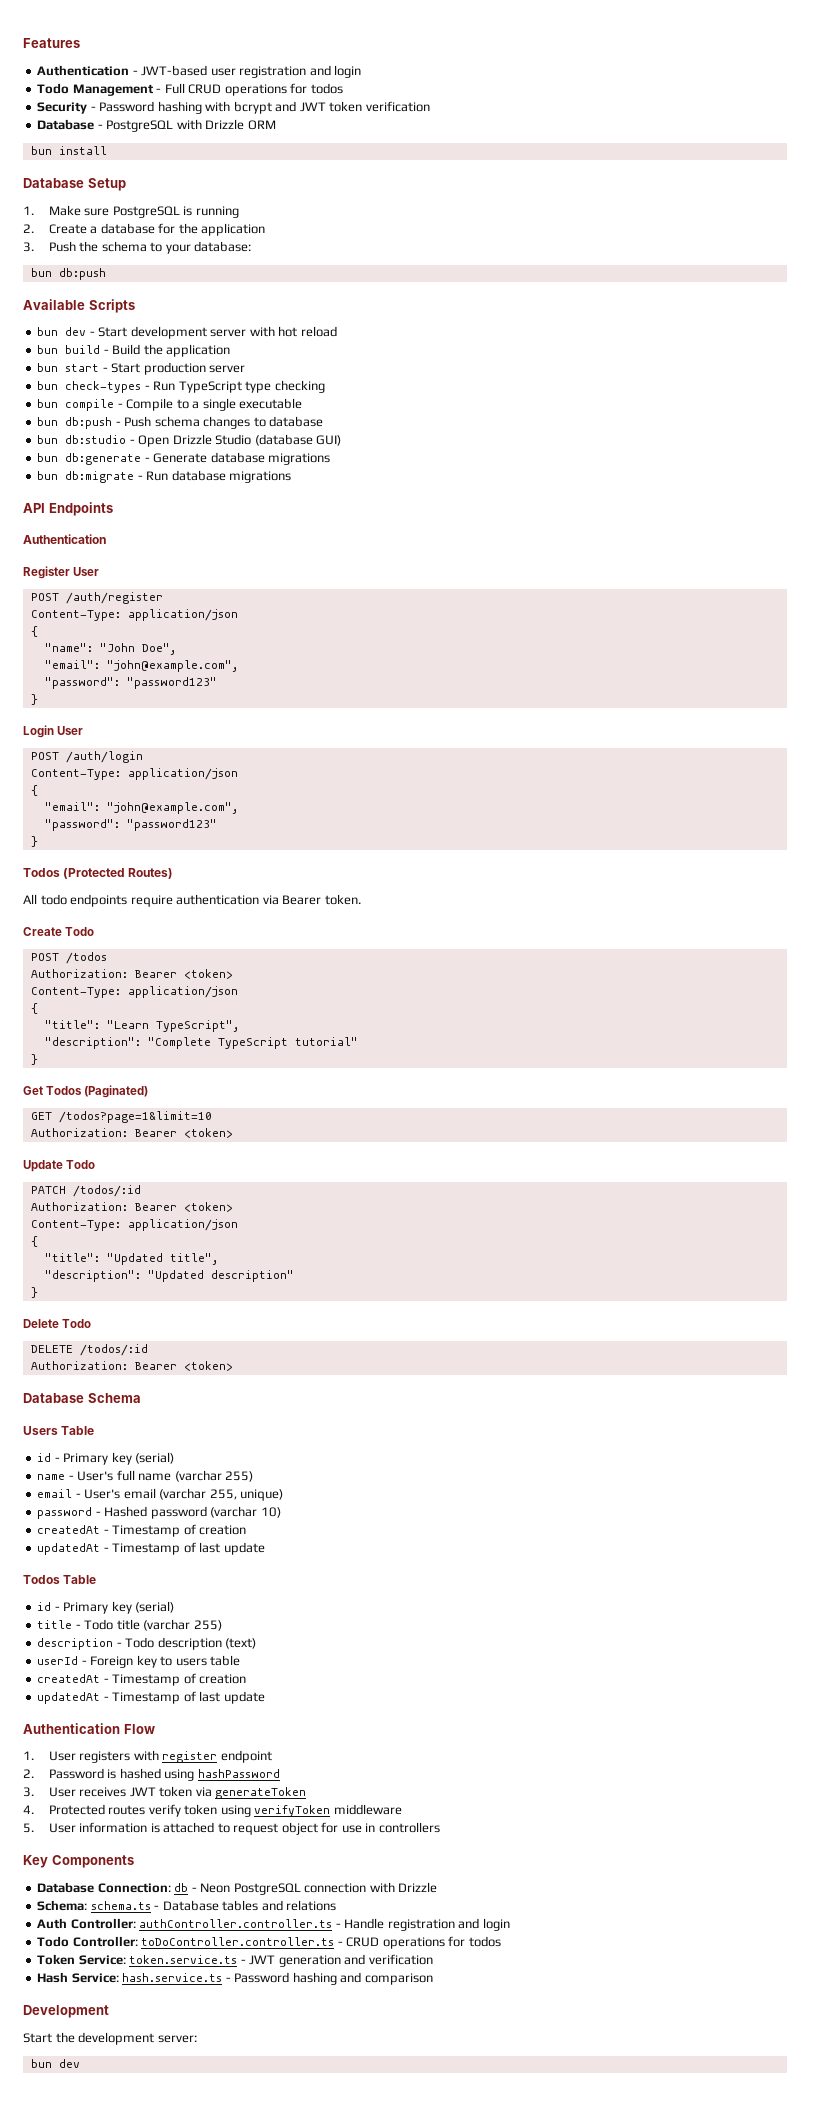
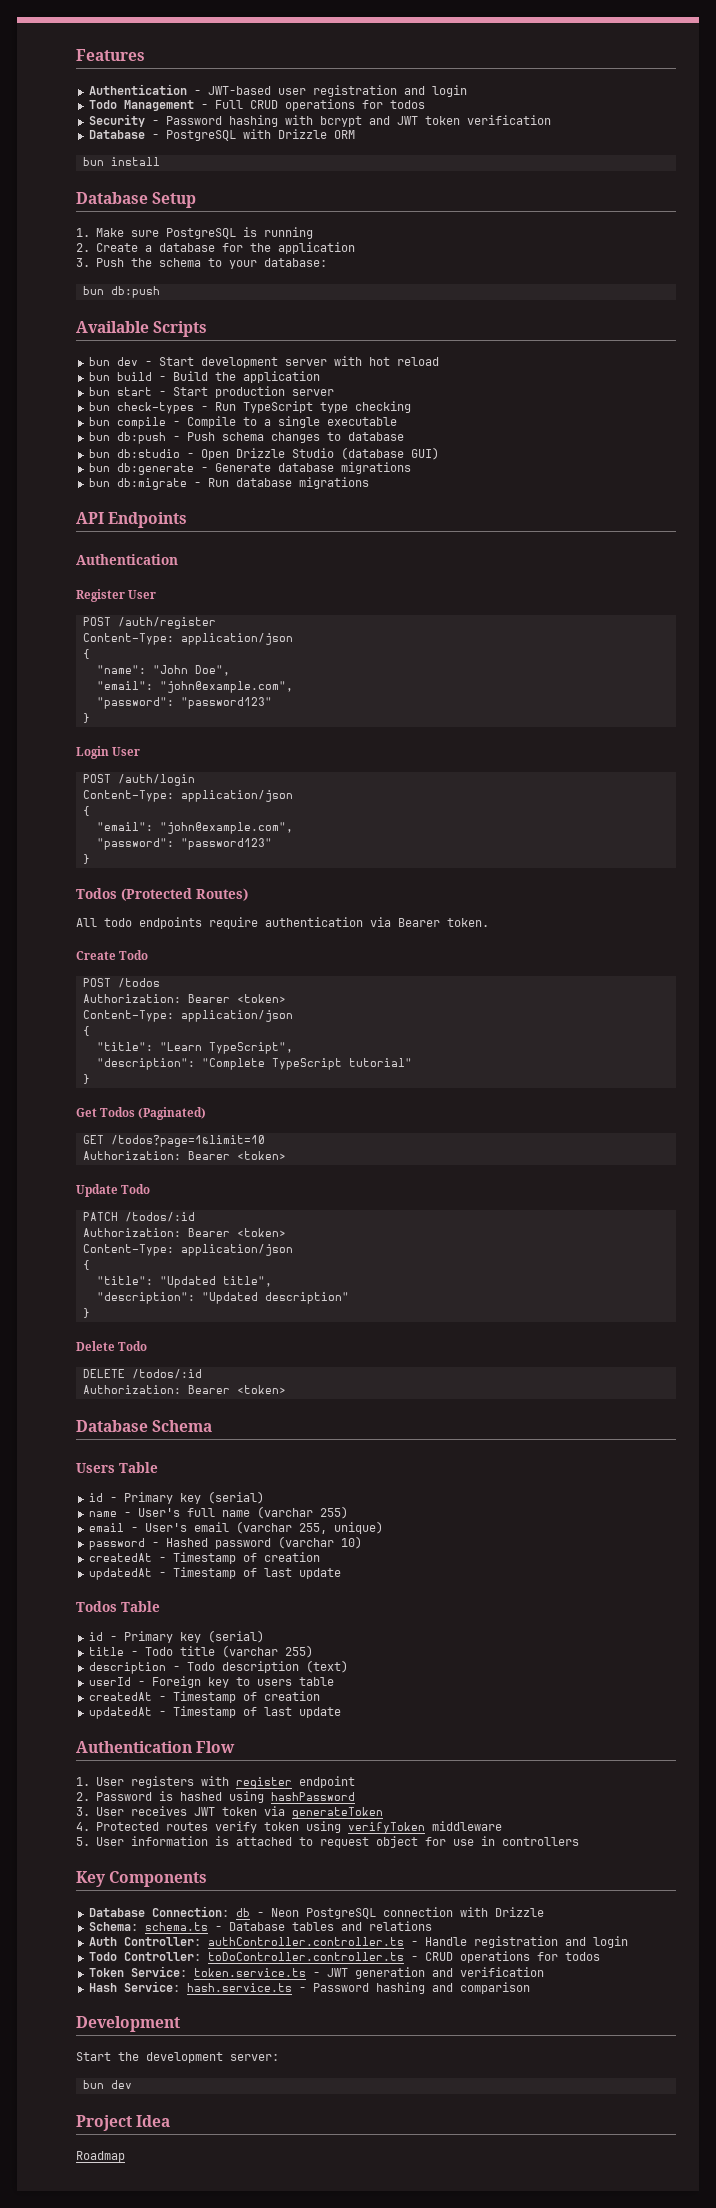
+ Project Idea
+ Roadmap

